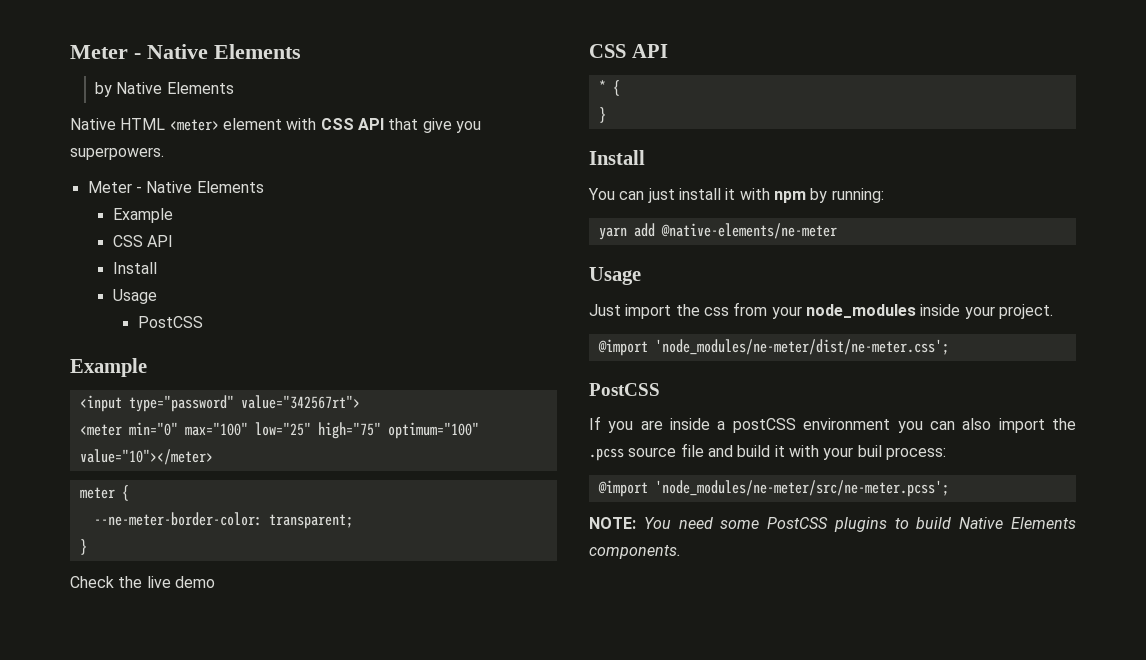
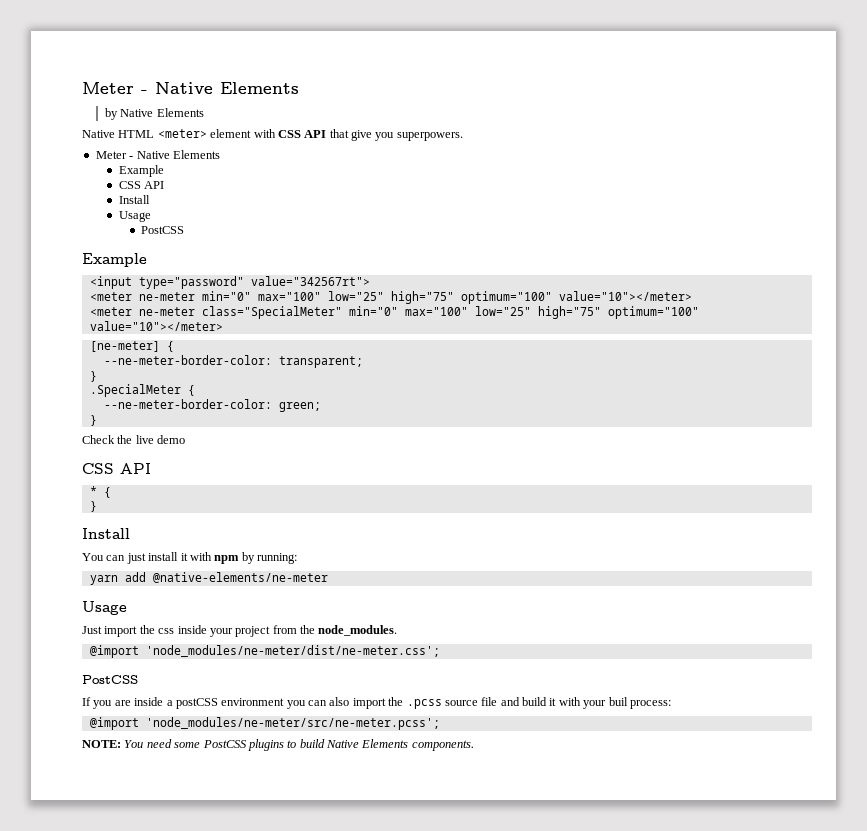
- <meter min="0" max="100" low="25" high="75" optimum="100" value="10"></meter>
- meter {
+ <meter ne-meter min="0" max="100" low="25" high="75" optimum="100" value="10"></meter>
+ <meter ne-meter class="SpecialMeter" min="0" max="100" low="25" high="75" optimum="100" value="10"></meter>
+ [ne-meter] {
+ .SpecialMeter {
+ --ne-meter-border-color: green;
+ }
- Just import the css from your node_modules inside your project.
+ Just import the css inside your project from the node_modules.

